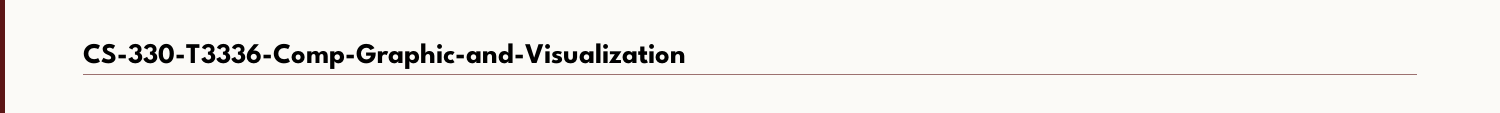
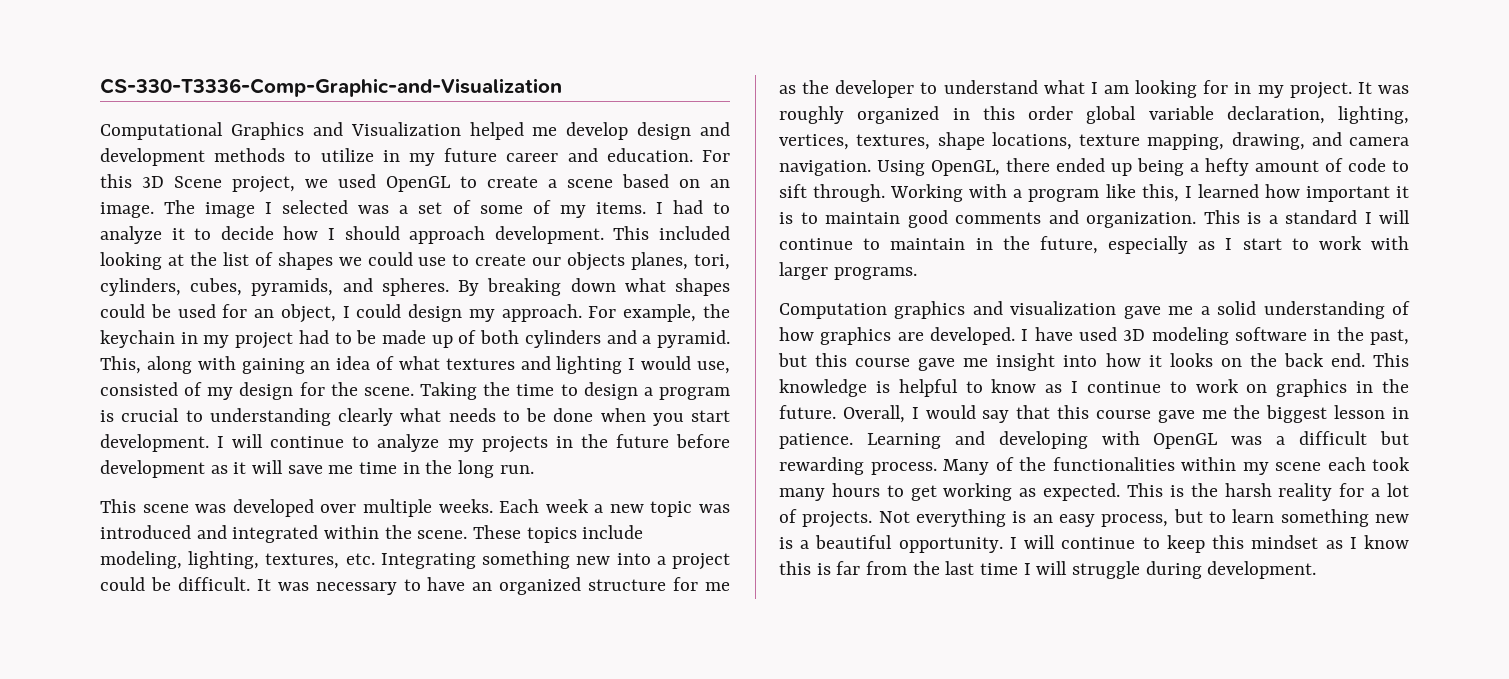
+ Computational Graphics and Visualization helped me develop design and development methods to utilize in my future career and education. For this 3D Scene project, we used OpenGL to create a scene based on an image. The image I selected was a set of some of my items. I had to analyze it to decide how I should approach development. This included looking at the list of shapes we could use to create our objects planes, tori, cylinders, cubes, pyramids, and spheres. By breaking down what shapes could be used for an object, I could design my approach. For example, the keychain in my project had to be made up of both cylinders and a pyramid. This, along with gaining an idea of what textures and lighting I would use, consisted of my design for the scene. Taking the time to design a program is crucial to understanding clearly what needs to be done when you start development. I will continue to analyze my projects in the future before development as it will save me time in the long run.
+ This scene was developed over multiple weeks. Each week a new topic was introduced and integrated within the scene. These topics include modeling, lighting, textures, etc. Integrating something new into a project could be difficult. It was necessary to have an organized structure for me as the developer to understand what I am looking for in my project. It was roughly organized in this order global variable declaration, lighting, vertices, textures, shape locations, texture mapping, drawing, and camera navigation. Using OpenGL, there ended up being a hefty amount of code to sift through. Working with a program like this, I learned how important it is to maintain good comments and organization. This is a standard I will continue to maintain in the future, especially as I start to work with larger programs.
+ Computation graphics and visualization gave me a solid understanding of how graphics are developed. I have used 3D modeling software in the past, but this course gave me insight into how it looks on the back end. This knowledge is helpful to know as I continue to work on graphics in the future. Overall, I would say that this course gave me the biggest lesson in patience. Learning and developing with OpenGL was a difficult but rewarding process. Many of the functionalities within my scene each took many hours to get working as expected. This is the harsh reality for a lot of projects. Not everything is an easy process, but to learn something new is a beautiful opportunity. I will continue to keep this mindset as I know this is far from the last time I will struggle during development.

